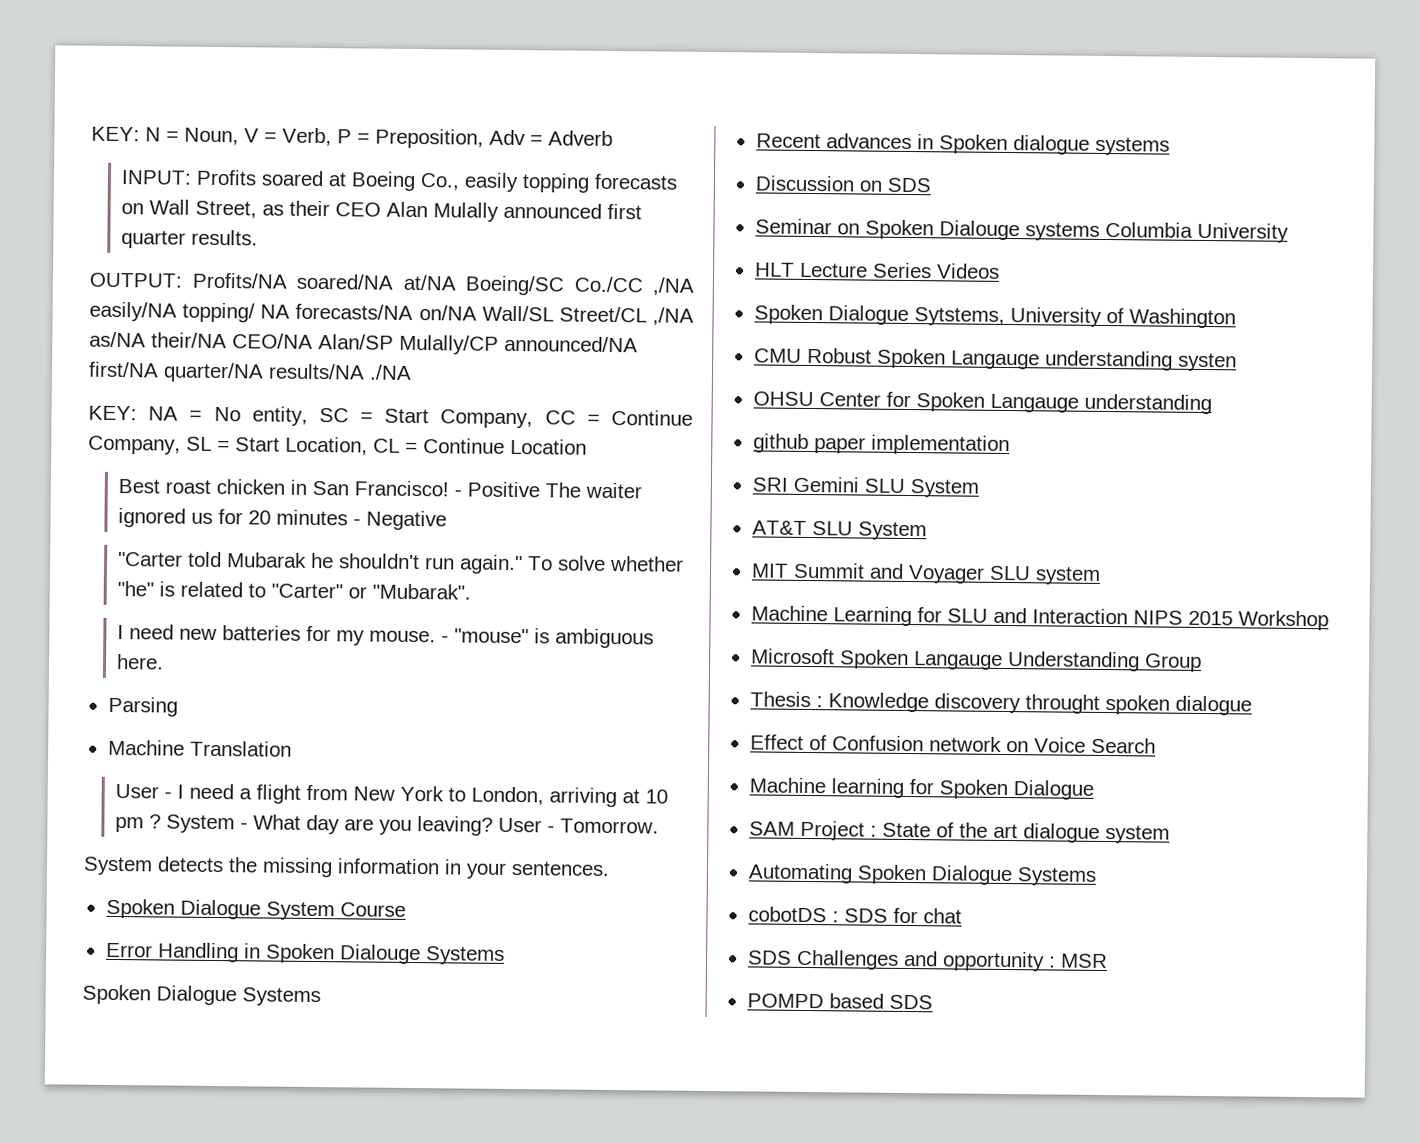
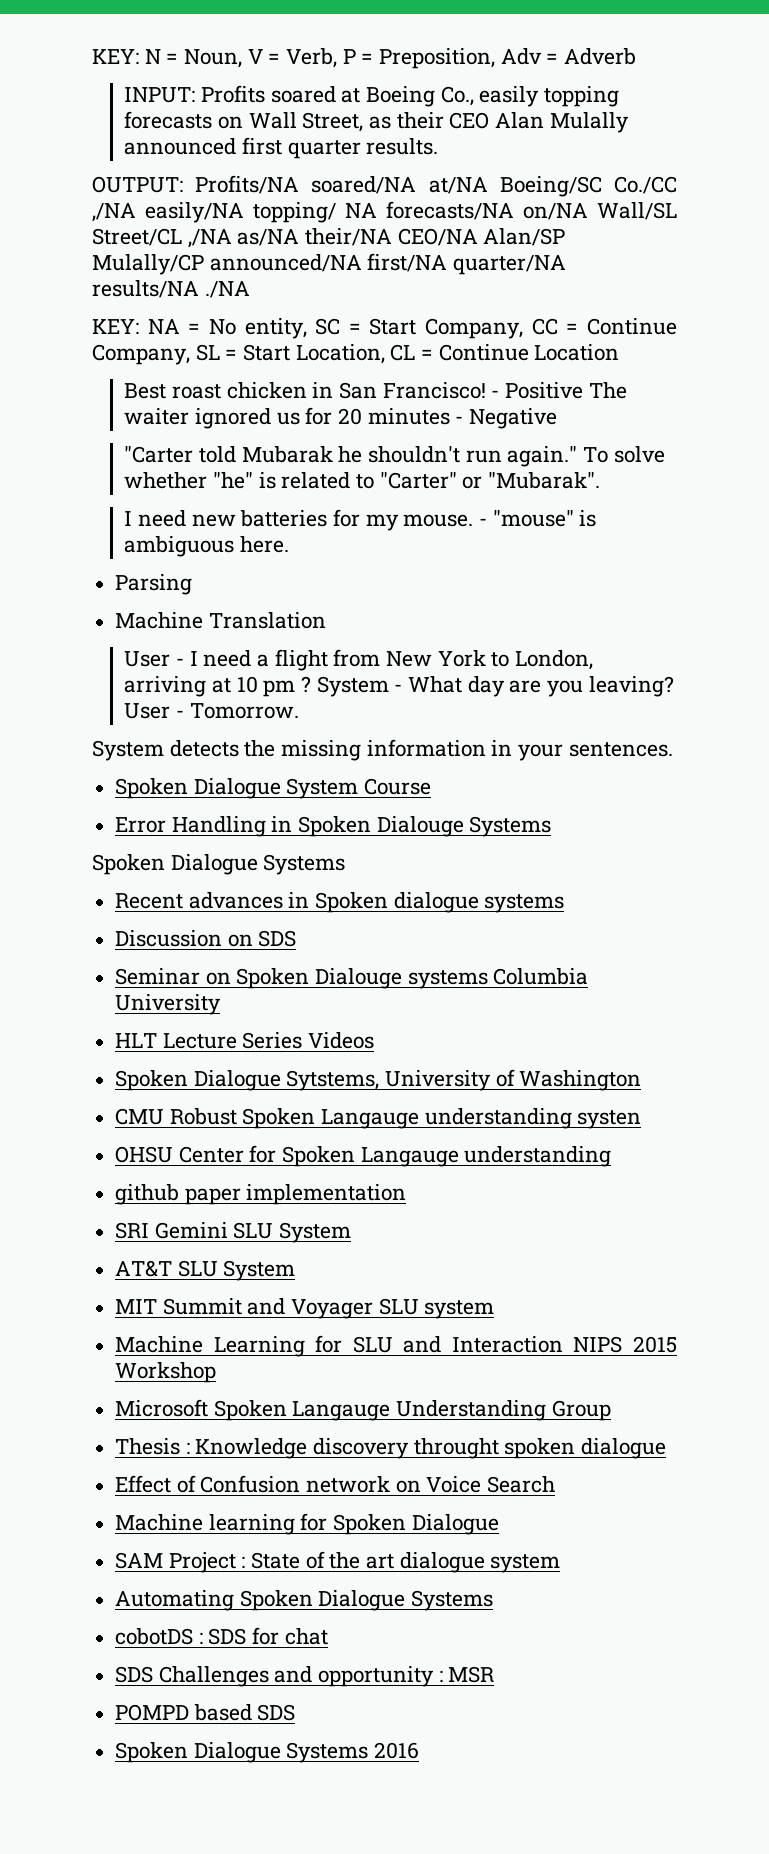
+ Spoken Dialogue Systems 2016

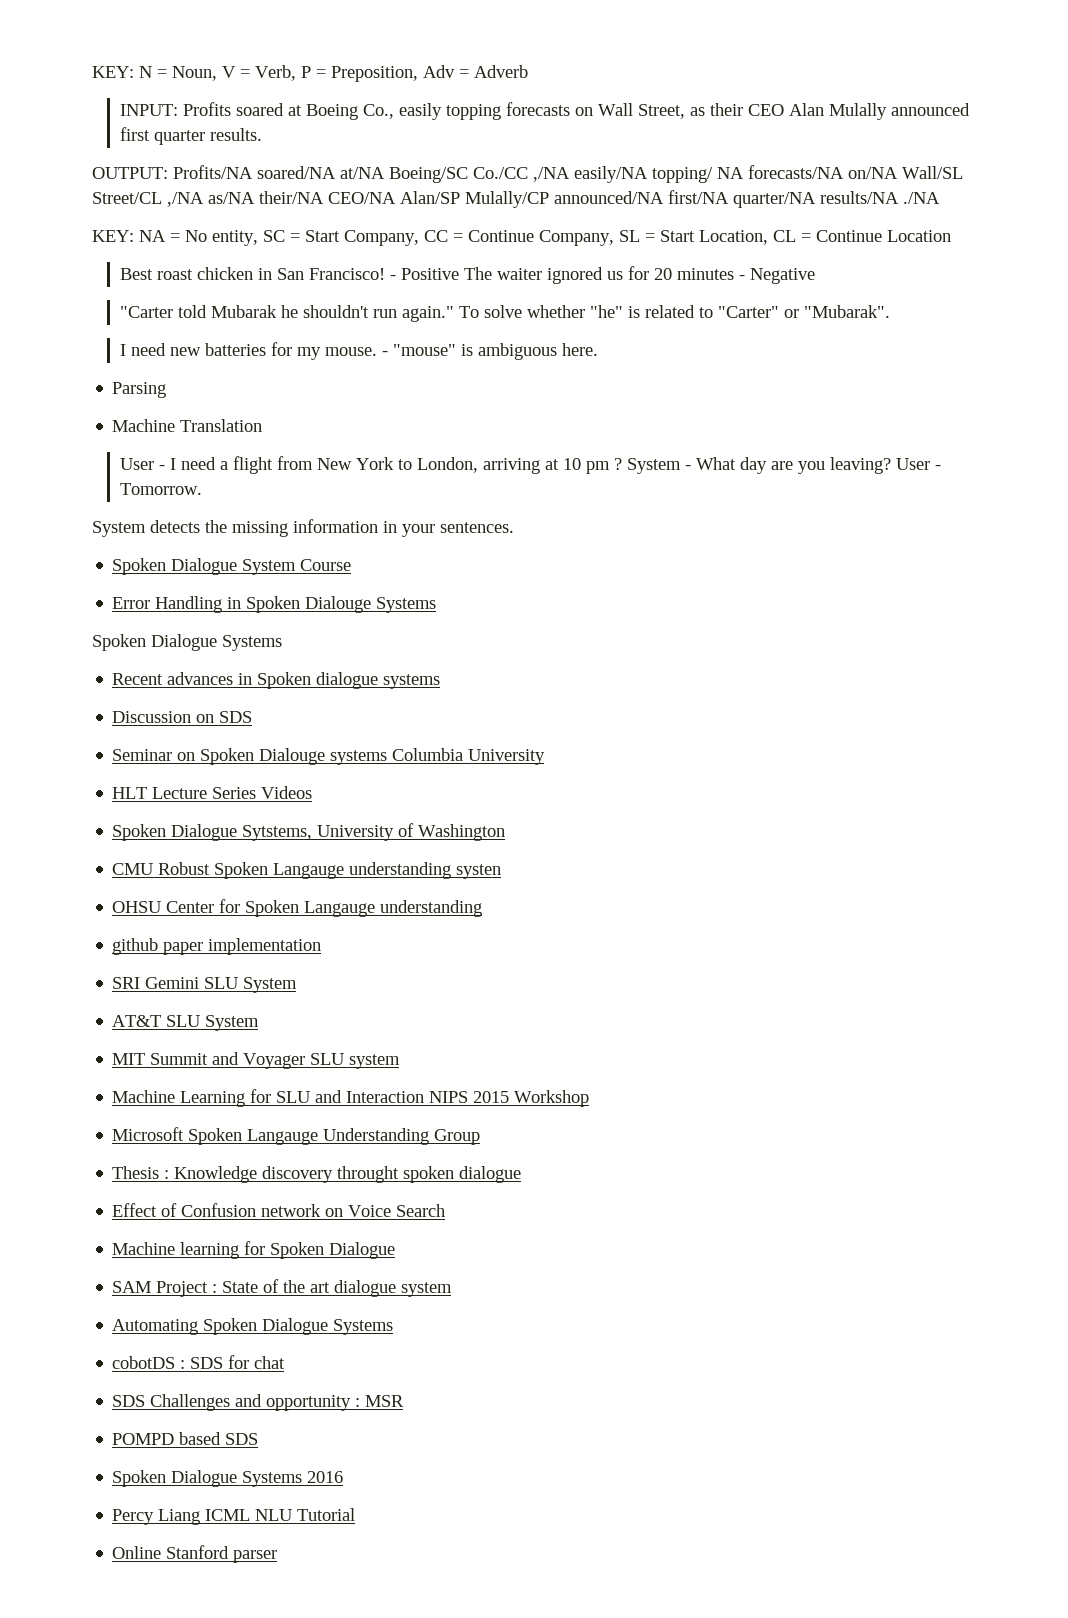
+ Percy Liang ICML NLU Tutorial
+ Online Stanford parser

